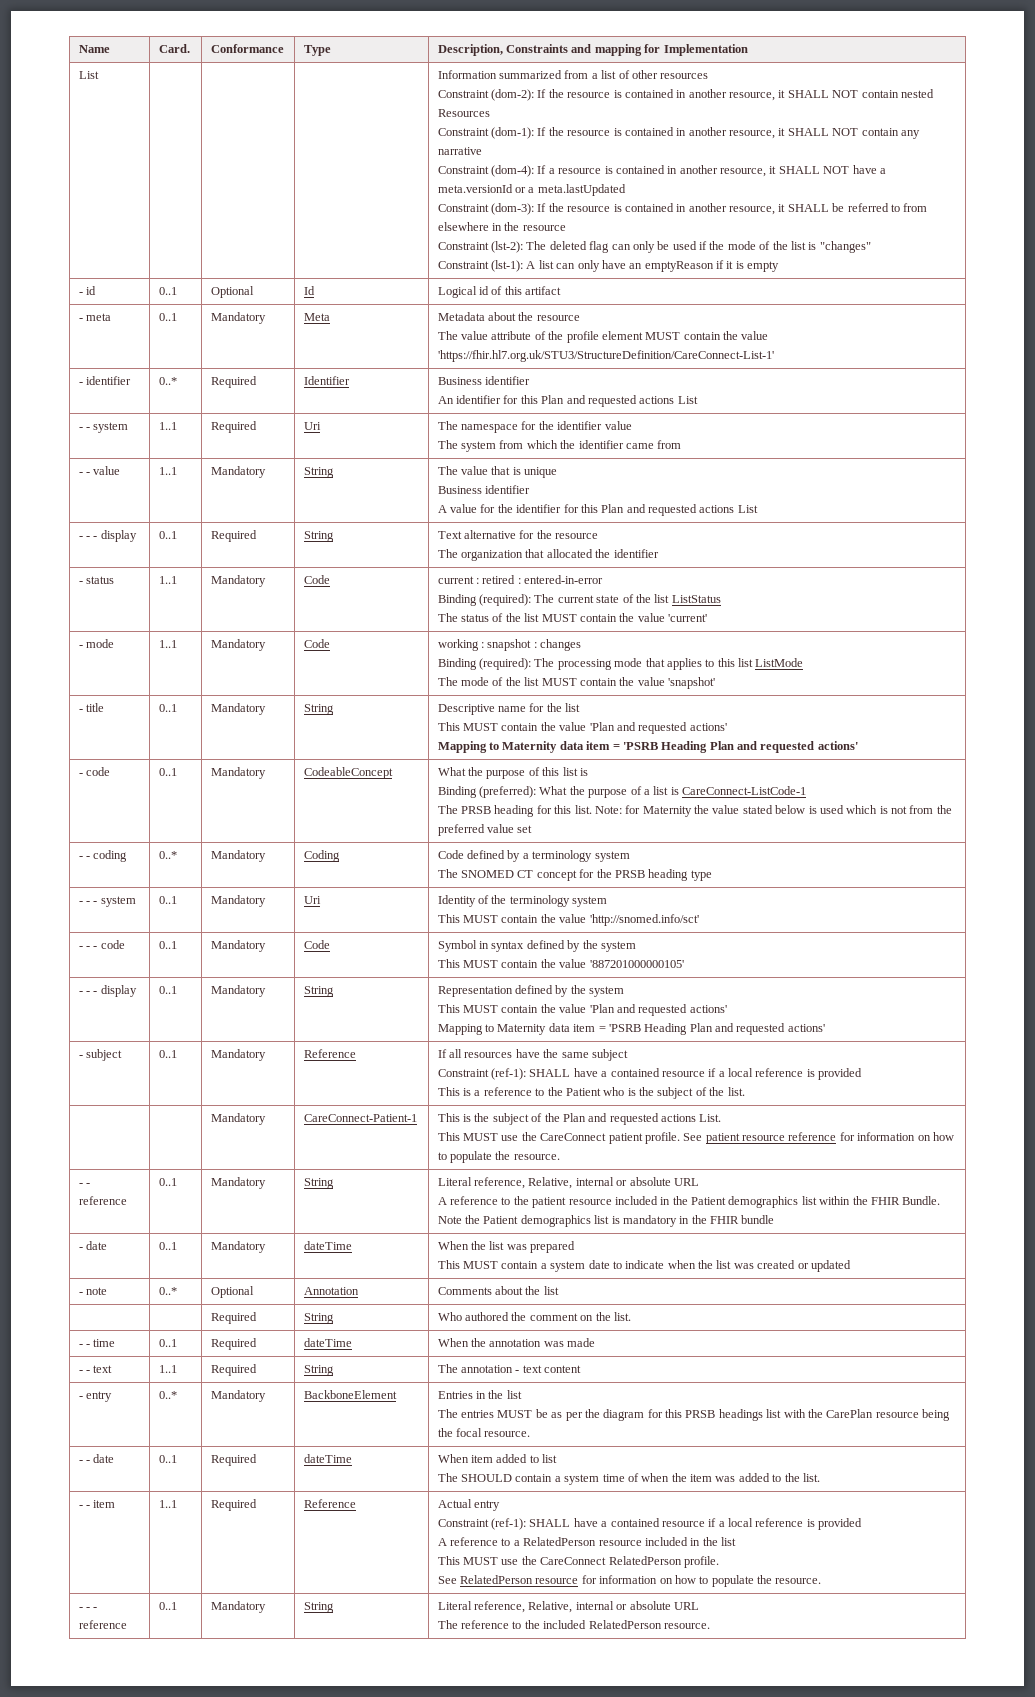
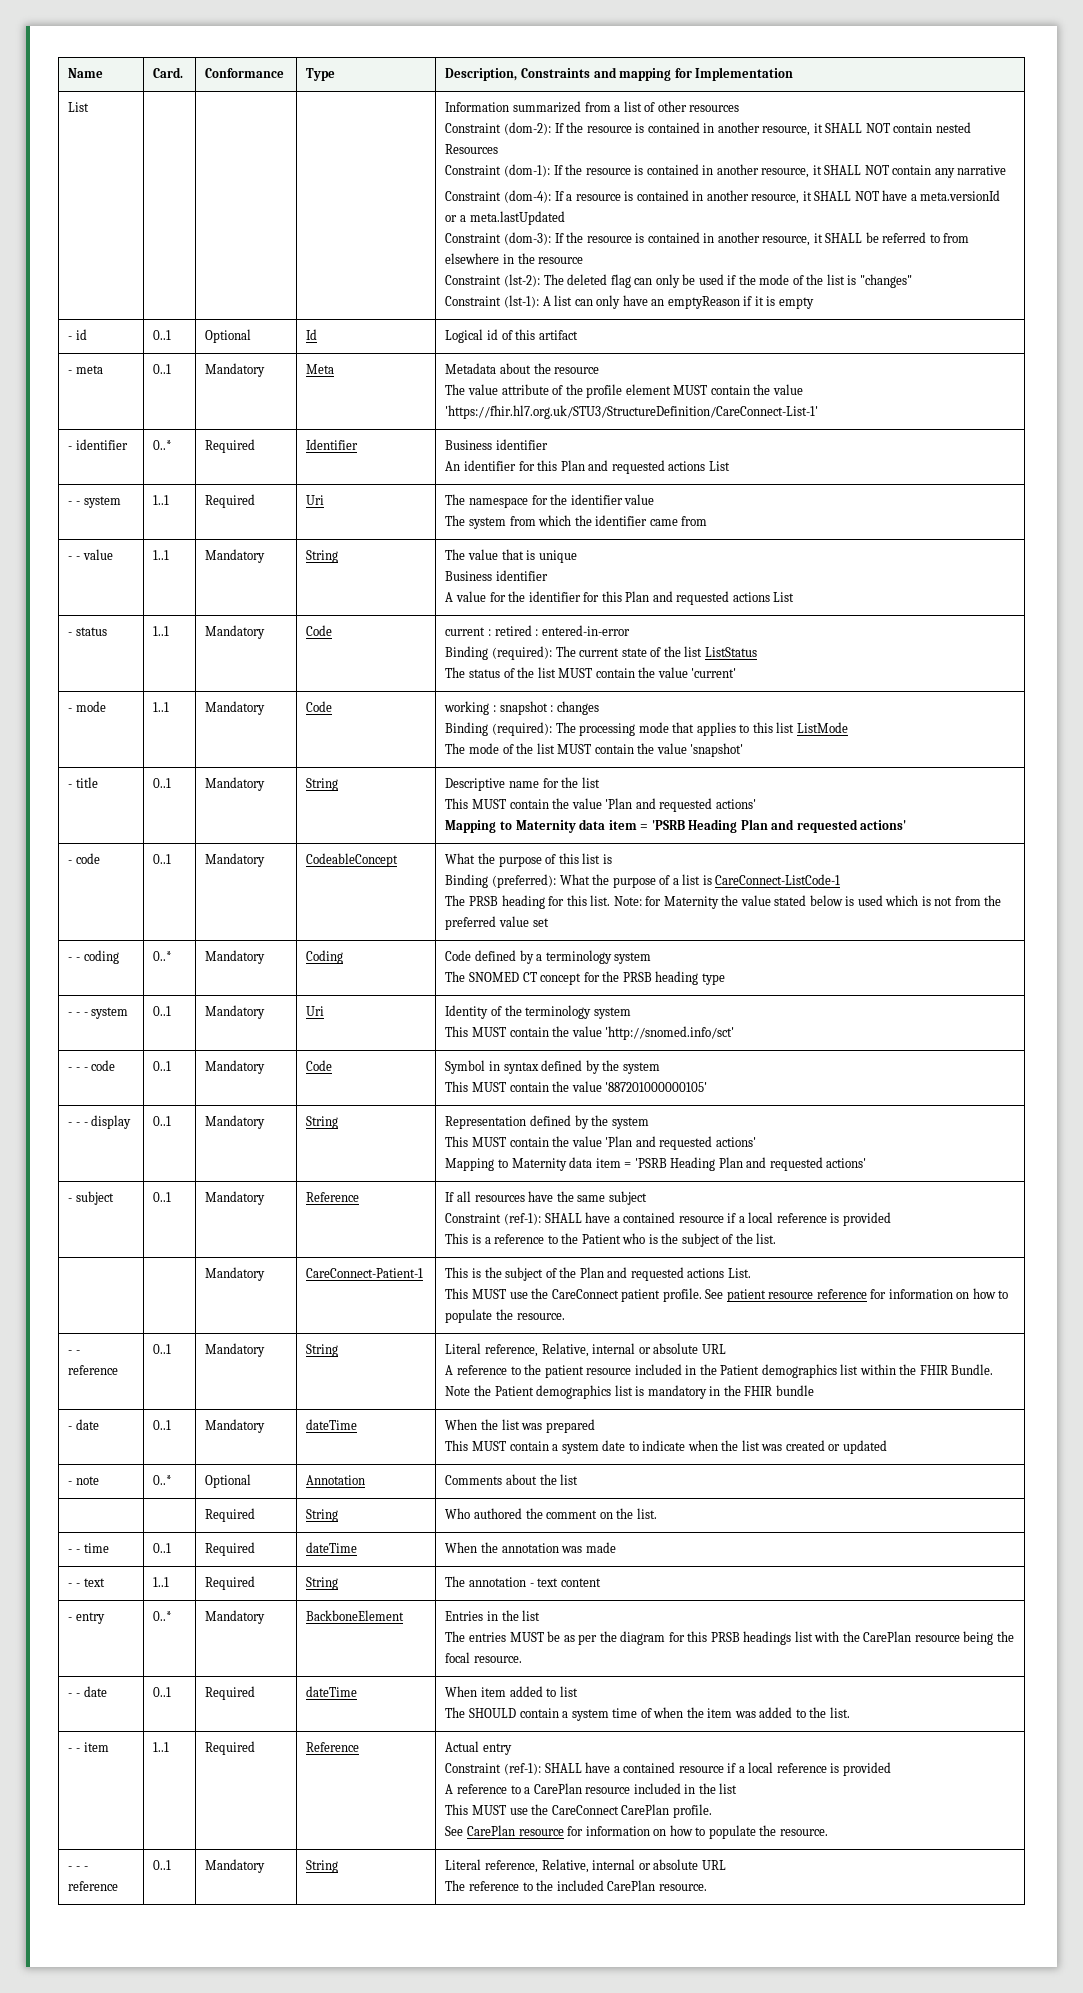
- - - - display | 0..1 | Required | String | Text alternative for the resource
- The organization that allocated the identifier
- A reference to a RelatedPerson resource included in the list
+ A reference to a CarePlan resource included in the list
- This MUST use the CareConnect RelatedPerson profile.
+ This MUST use the CareConnect CarePlan profile.
- See RelatedPerson resource for information on how to populate the resource.
+ See CarePlan resource for information on how to populate the resource.
  - - - reference | 0..1 | Mandatory | String | Literal reference, Relative, internal or absolute URL
- The reference to the included RelatedPerson resource.
+ The reference to the included CarePlan resource.

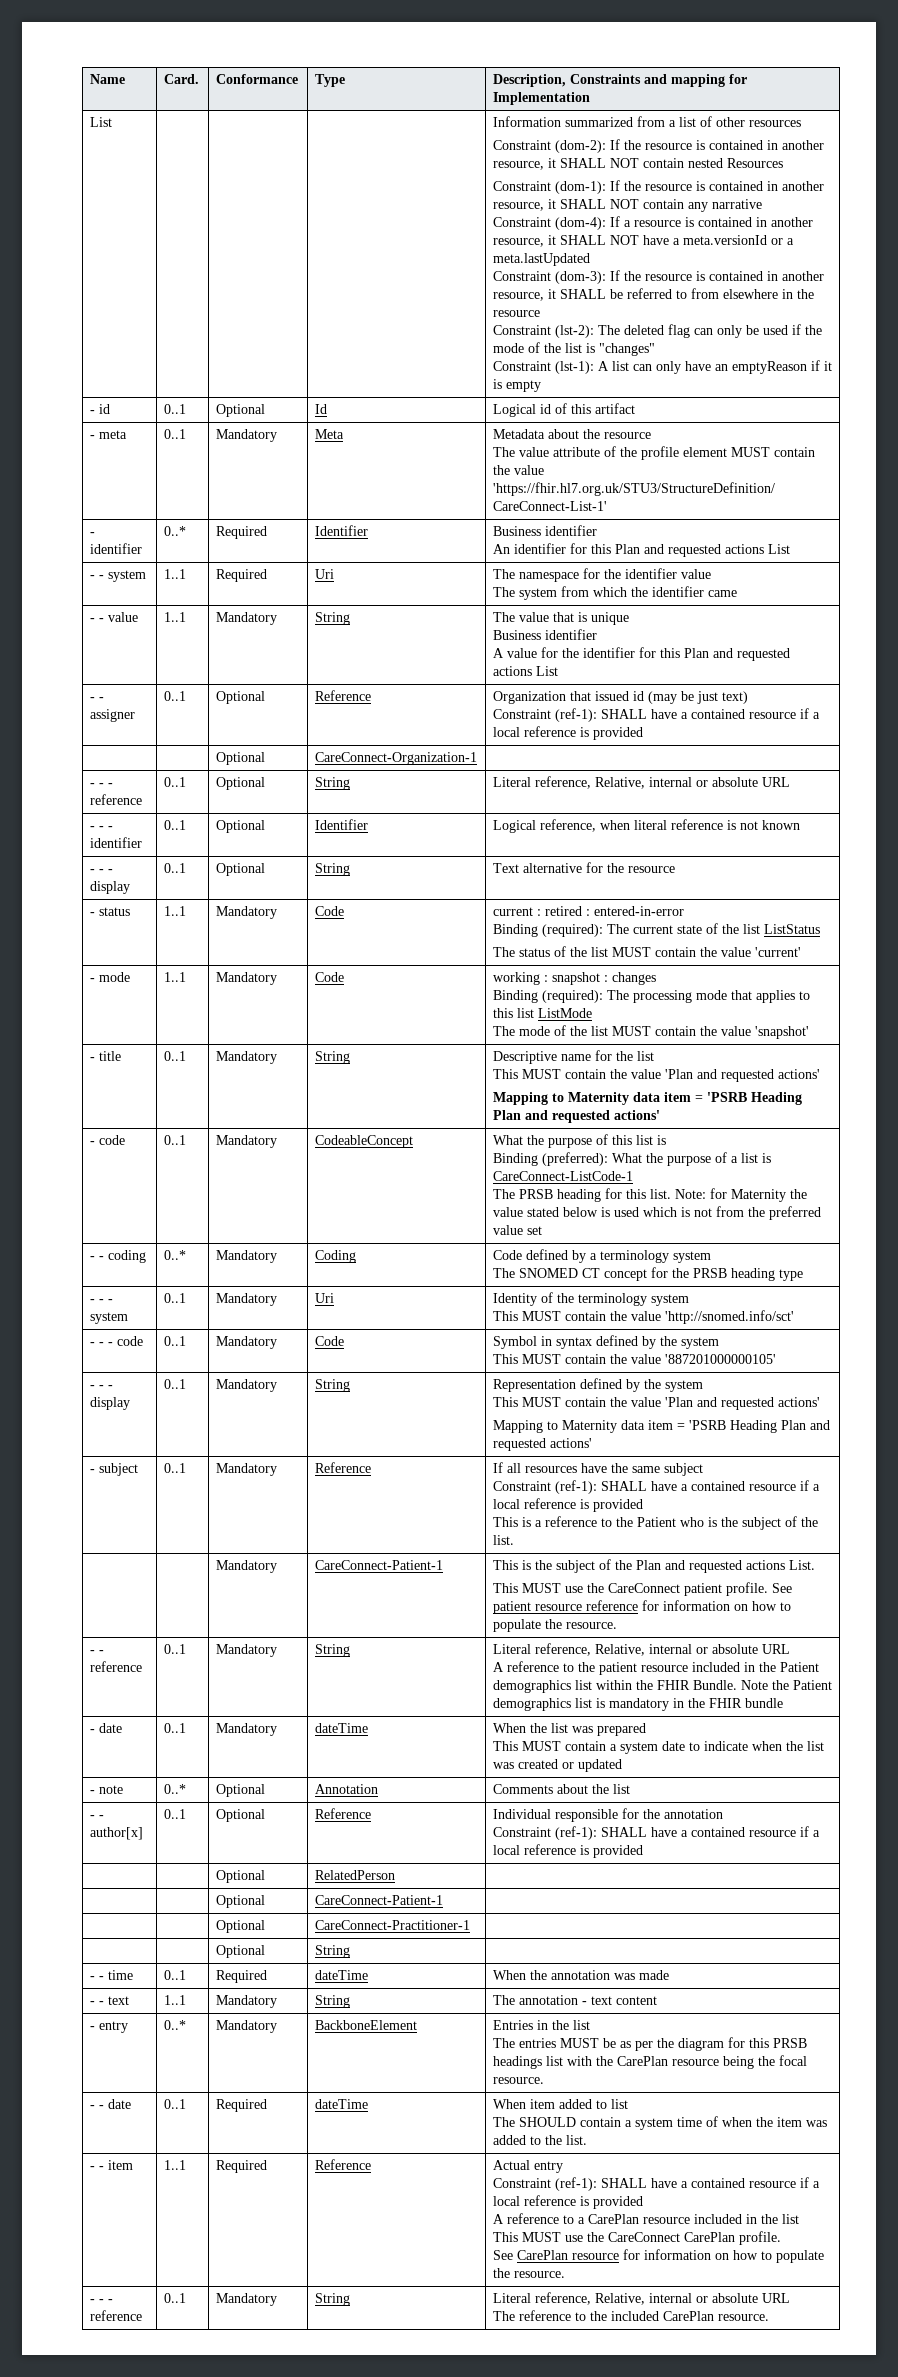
  - - system | 1..1 | Required | Uri | The namespace for the identifier value
- The system from which the identifier came from
+ The system from which the identifier came
+ - - assigner | 0..1 | Optional | Reference | Organization that issued id (may be just text)
+ Constraint (ref-1): SHALL have a contained resource if a local reference is provided
+ | | Optional | CareConnect-Organization-1 |
+ - - - reference | 0..1 | Optional | String | Literal reference, Relative, internal or absolute URL
+ - - - identifier | 0..1 | Optional | Identifier | Logical reference, when literal reference is not known
+ - - - display | 0..1 | Optional | String | Text alternative for the resource
- | | Required | String | Who authored the comment on the list.
+ - - author[x] | 0..1 | Optional | Reference | Individual responsible for the annotation
+ Constraint (ref-1): SHALL have a contained resource if a local reference is provided
+ | | Optional | RelatedPerson |
+ | | Optional | CareConnect-Patient-1 |
+ | | Optional | CareConnect-Practitioner-1 |
+ | | Optional | String |
- - - text | 1..1 | Required | String | The annotation - text content
+ - - text | 1..1 | Mandatory | String | The annotation - text content

